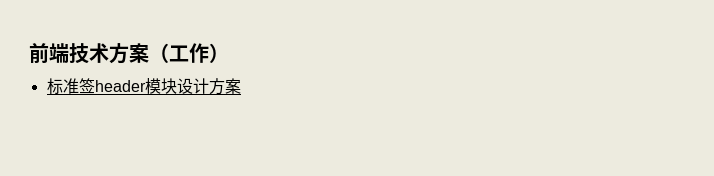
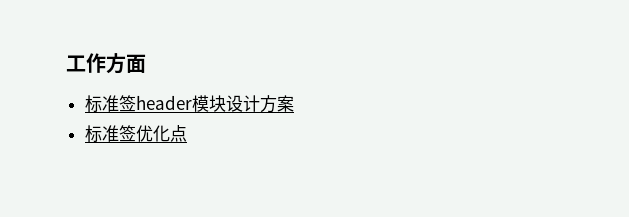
- 前端技术方案（工作）
+ 工作方面
+ 标准签优化点

